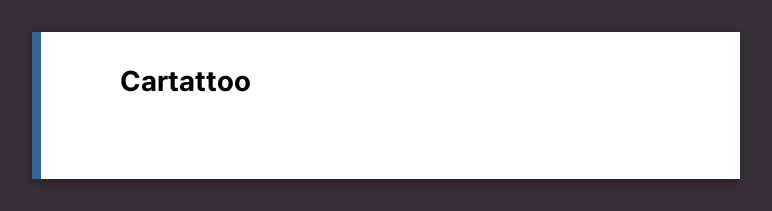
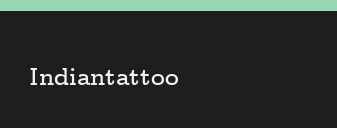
- Cartattoo
+ Indiantattoo

